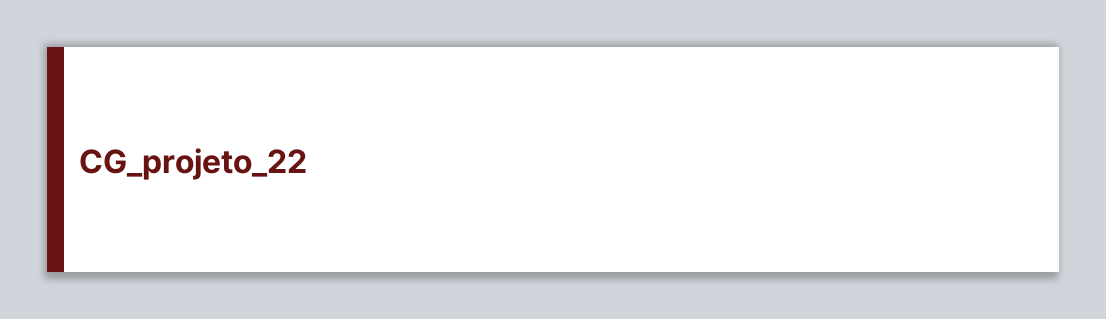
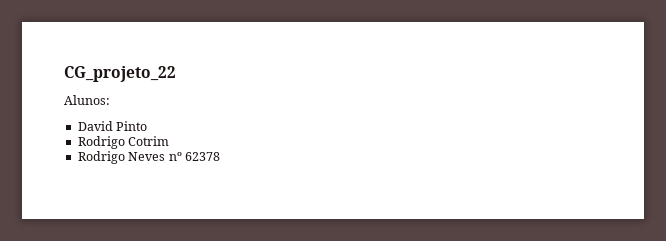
+ Alunos:
+ David Pinto
+ Rodrigo Cotrim
+ Rodrigo Neves nº 62378

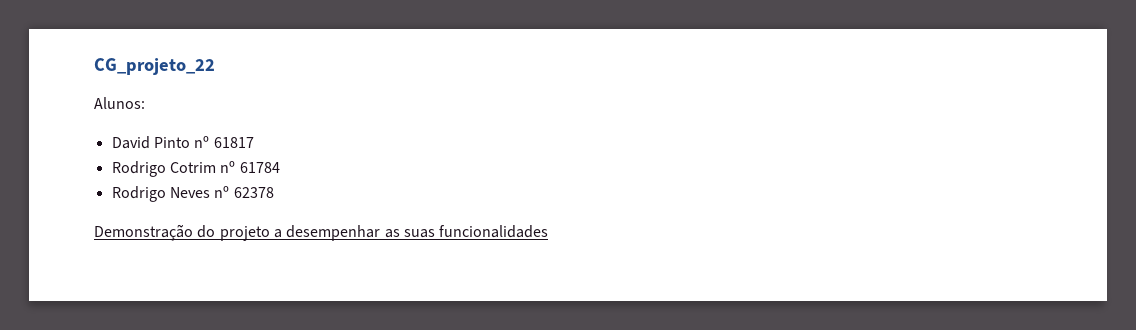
- David Pinto
+ David Pinto nº 61817
- Rodrigo Cotrim
+ Rodrigo Cotrim nº 61784
+ Demonstração do projeto a desempenhar as suas funcionalidades

